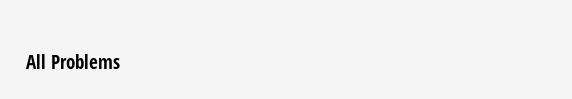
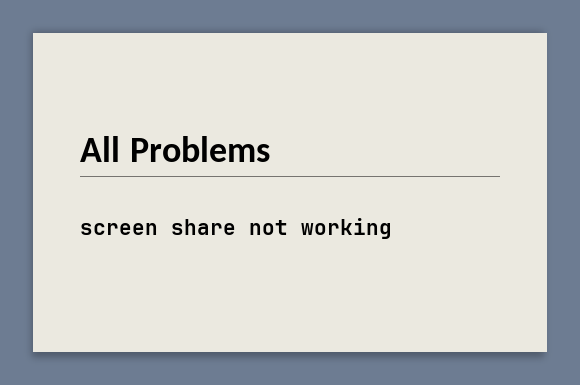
+ screen share not working

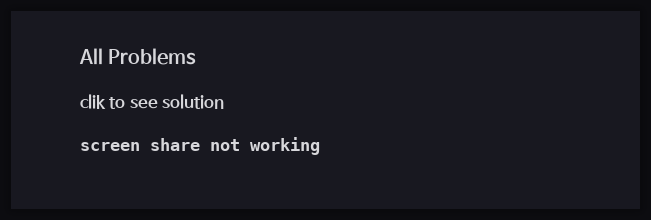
+ clik to see solution

